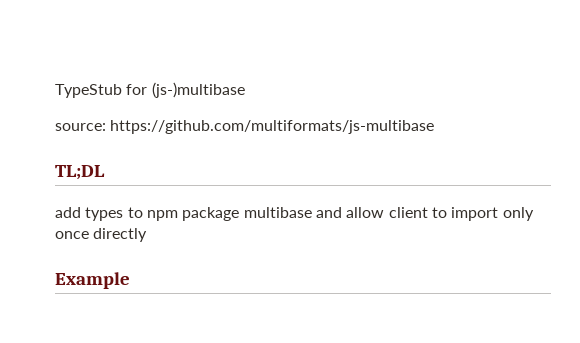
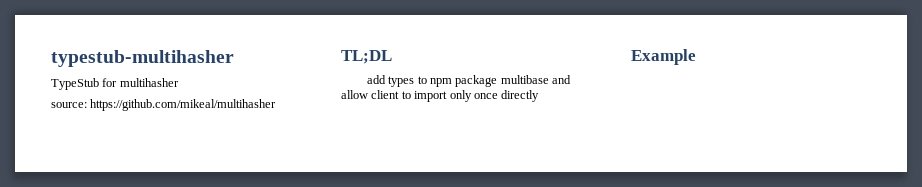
+ typestub-multihasher
- TypeStub for (js-)multibase
+ TypeStub for multihasher
- source: https://github.com/multiformats/js-multibase
+ source: https://github.com/mikeal/multihasher

